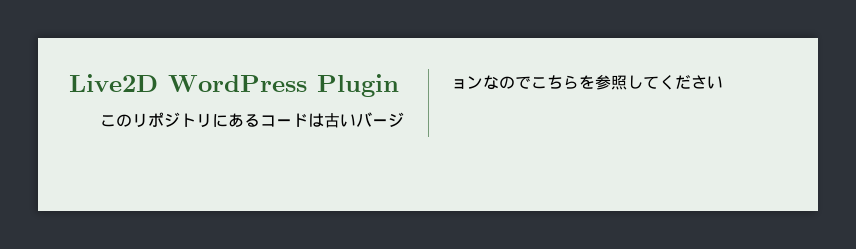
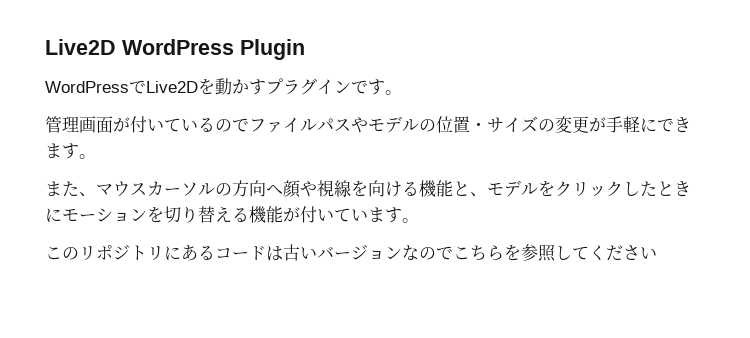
+ WordPressでLive2Dを動かすプラグインです。
+ 管理画面が付いているのでファイルパスやモデルの位置・サイズの変更が手軽にできます。
+ また、マウスカーソルの方向へ顔や視線を向ける機能と、モデルをクリックしたときにモーションを切り替える機能が付いています。

